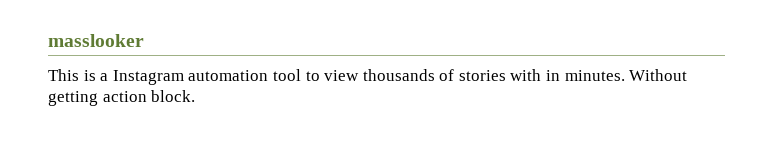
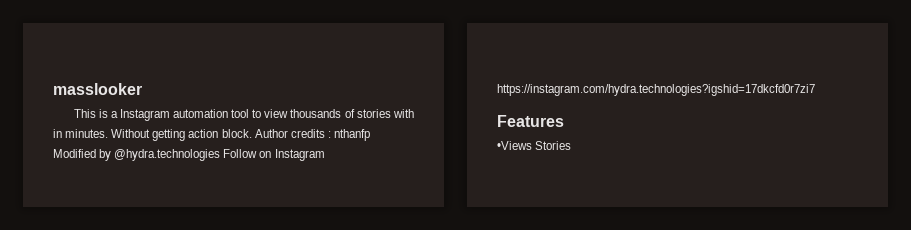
+ Author credits : nthanfp Modified by @hydra.technologies Follow on Instagram https://instagram.com/hydra.technologies?igshid=17dkcfd0r7zi7
+ Features
+ •Views Stories

